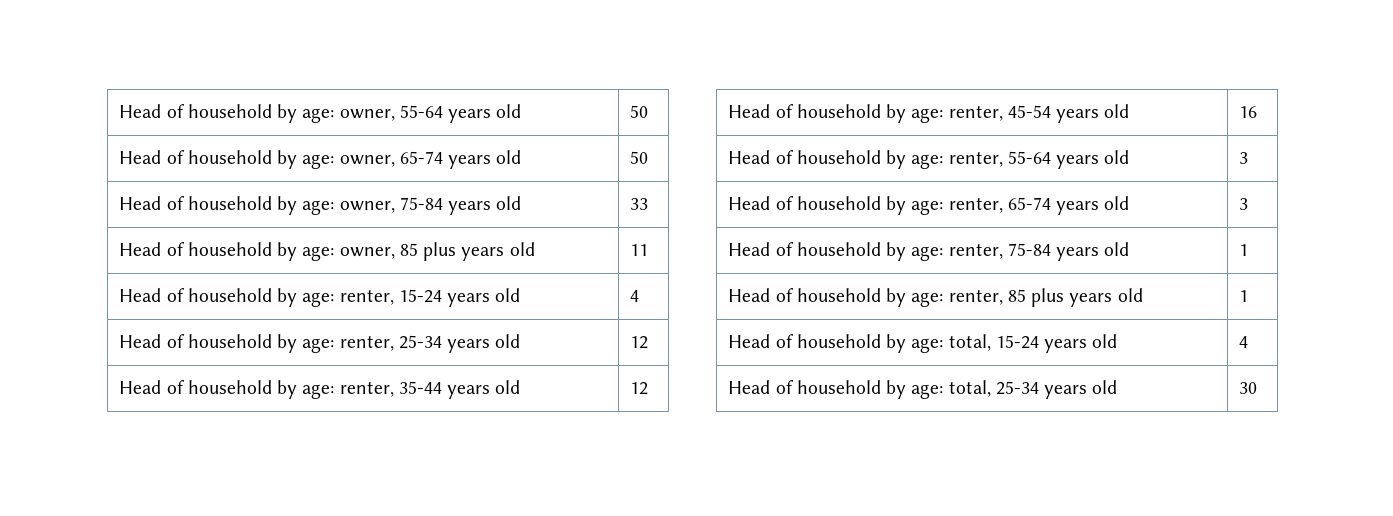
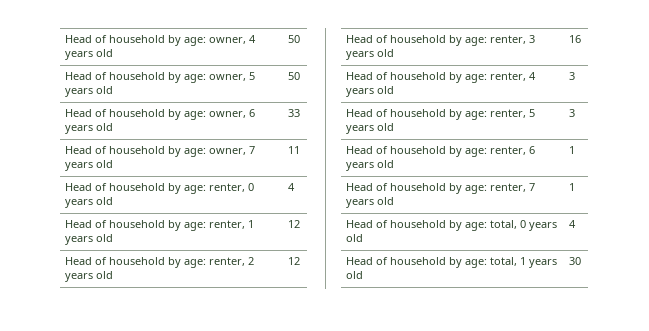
- Head of household by age: owner, 55-64 years old | 50
- Head of household by age: owner, 65-74 years old | 50
- Head of household by age: owner, 75-84 years old | 33
+ Head of household by age: owner, 4 years old | 50
+ Head of household by age: owner, 5 years old | 50
+ Head of household by age: owner, 6 years old | 33
- Head of household by age: owner, 85 plus years old | 11
+ Head of household by age: owner, 7 years old | 11
- Head of household by age: renter, 15-24 years old | 4
+ Head of household by age: renter, 0 years old | 4
- Head of household by age: renter, 25-34 years old | 12
- Head of household by age: renter, 35-44 years old | 12
- Head of household by age: renter, 45-54 years old | 16
+ Head of household by age: renter, 1 years old | 12
+ Head of household by age: renter, 2 years old | 12
+ Head of household by age: renter, 3 years old | 16
- Head of household by age: renter, 55-64 years old | 3
- Head of household by age: renter, 65-74 years old | 3
- Head of household by age: renter, 75-84 years old | 1
+ Head of household by age: renter, 4 years old | 3
+ Head of household by age: renter, 5 years old | 3
+ Head of household by age: renter, 6 years old | 1
- Head of household by age: renter, 85 plus years old | 1
+ Head of household by age: renter, 7 years old | 1
- Head of household by age: total, 15-24 years old | 4
+ Head of household by age: total, 0 years old | 4
- Head of household by age: total, 25-34 years old | 30
+ Head of household by age: total, 1 years old | 30

